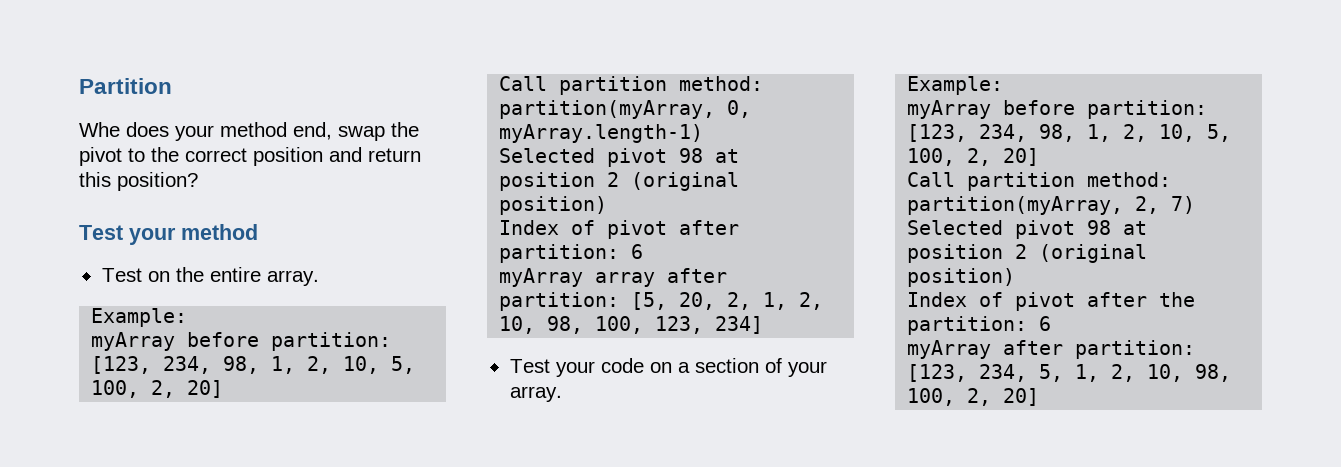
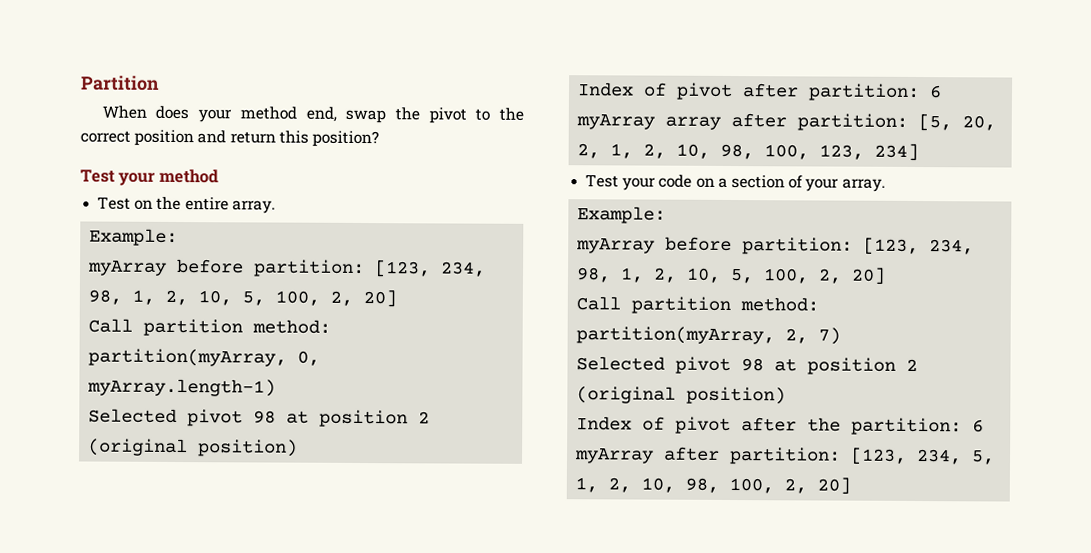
- Whe does your method end, swap the pivot to the correct position and return this position?
+ When does your method end, swap the pivot to the correct position and return this position?

